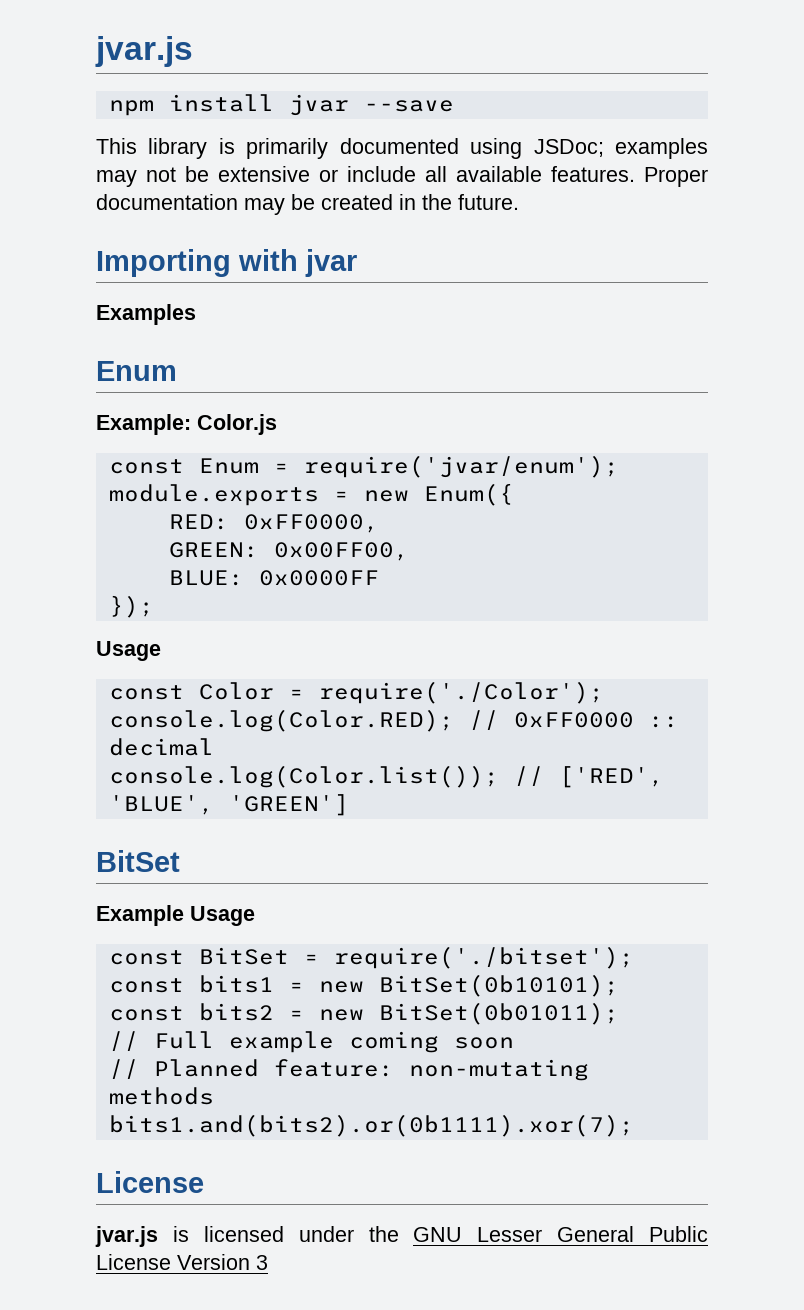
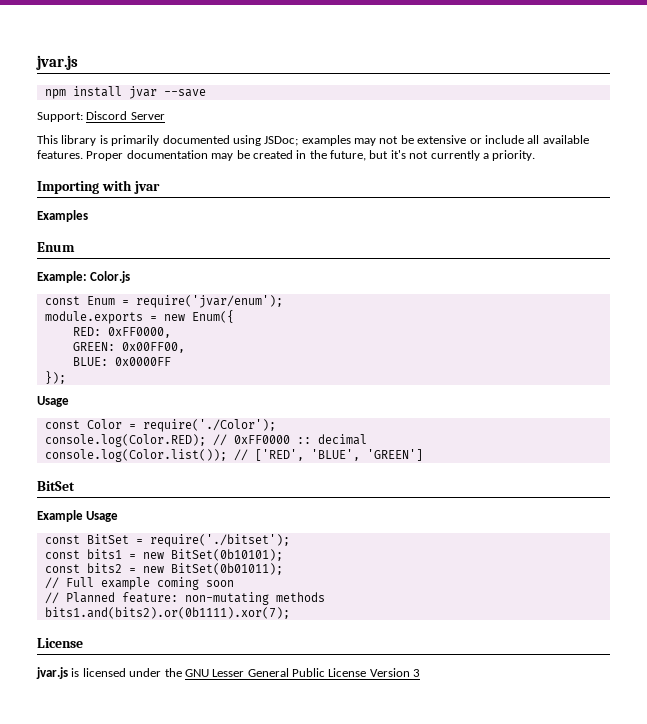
+ Support: Discord Server
- Proper documentation may be created in the future.
+ Proper documentation may be created in the future, but it's not currently a priority.

